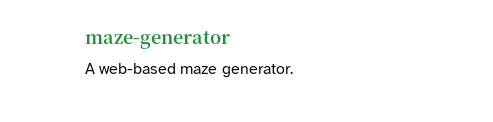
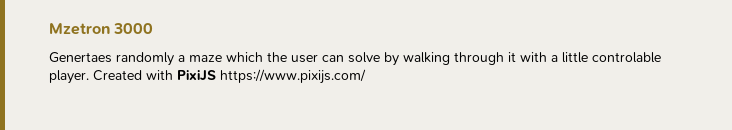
- maze-generator
- A web-based maze generator.
+ Mzetron 3000
+ Genertaes randomly a maze which the user can solve by walking through it with a little controlable player. Created with PixiJS https://www.pixijs.com/

